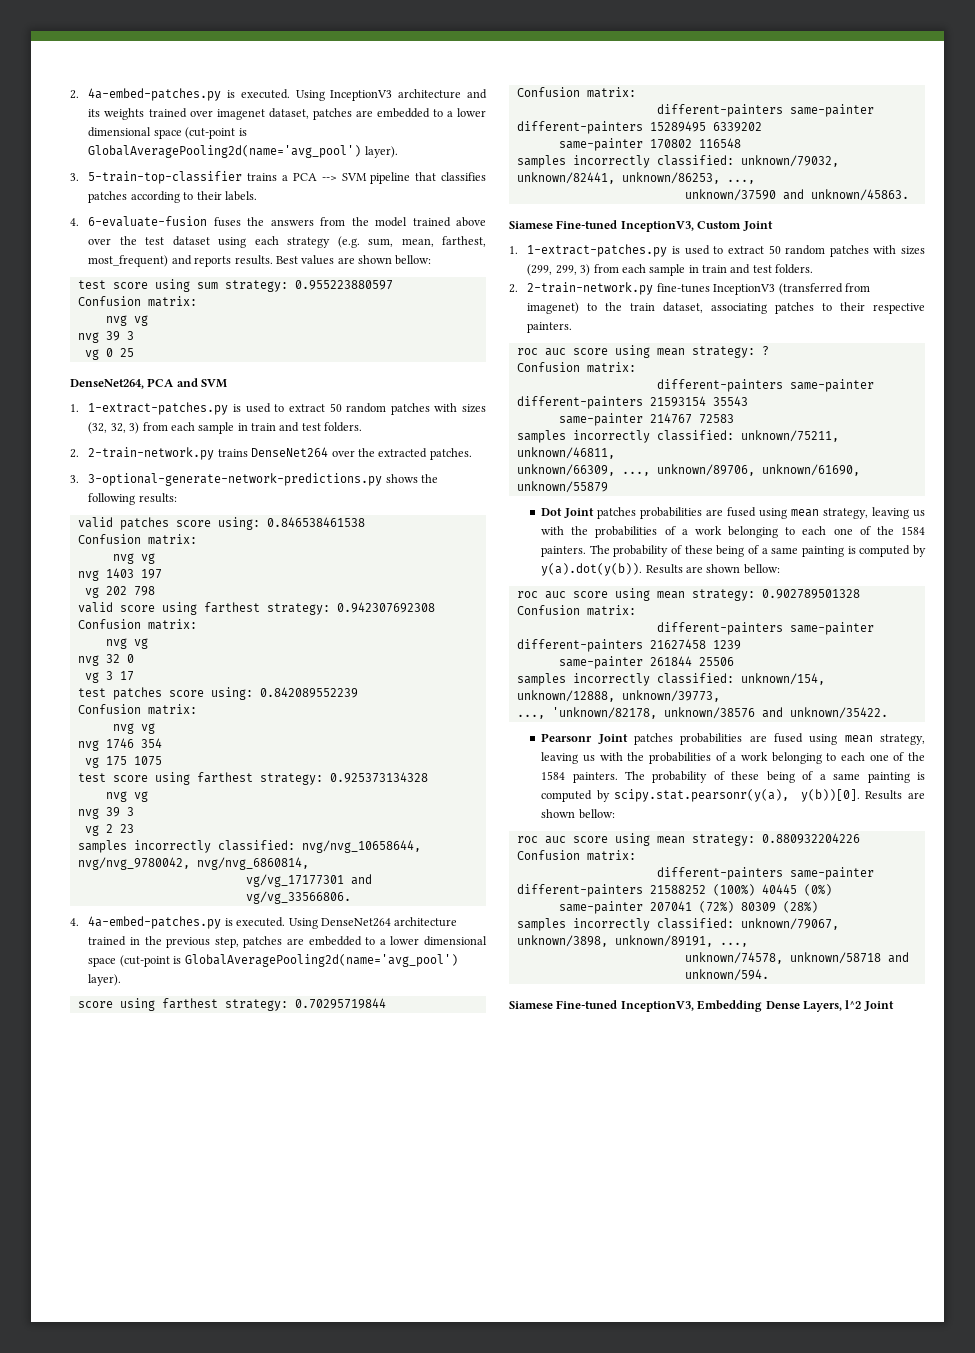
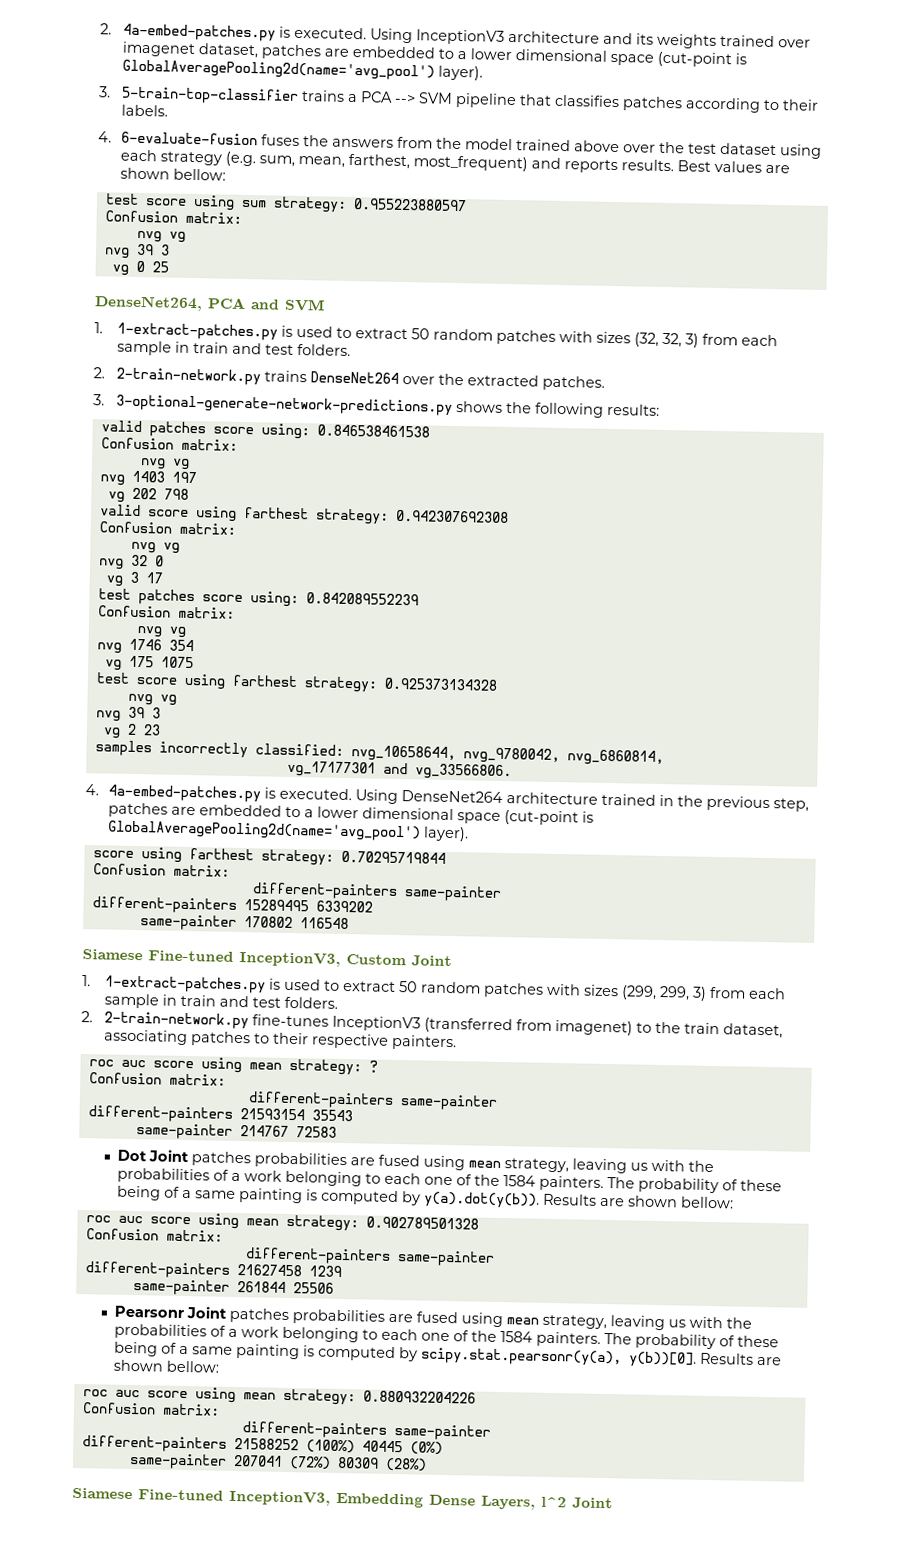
- samples incorrectly classified: nvg/nvg_10658644, nvg/nvg_9780042, nvg/nvg_6860814,
- vg/vg_17177301 and vg/vg_33566806.
+ samples incorrectly classified: nvg_10658644, nvg_9780042, nvg_6860814,
+ vg_17177301 and vg_33566806.
- samples incorrectly classified: unknown/79032, unknown/82441, unknown/86253, ...,
- unknown/37590 and unknown/45863.
- samples incorrectly classified: unknown/75211, unknown/46811,
- unknown/66309, ..., unknown/89706, unknown/61690, unknown/55879
- samples incorrectly classified: unknown/154, unknown/12888, unknown/39773,
- ..., 'unknown/82178, unknown/38576 and unknown/35422.
- samples incorrectly classified: unknown/79067, unknown/3898, unknown/89191, ...,
- unknown/74578, unknown/58718 and unknown/594.

